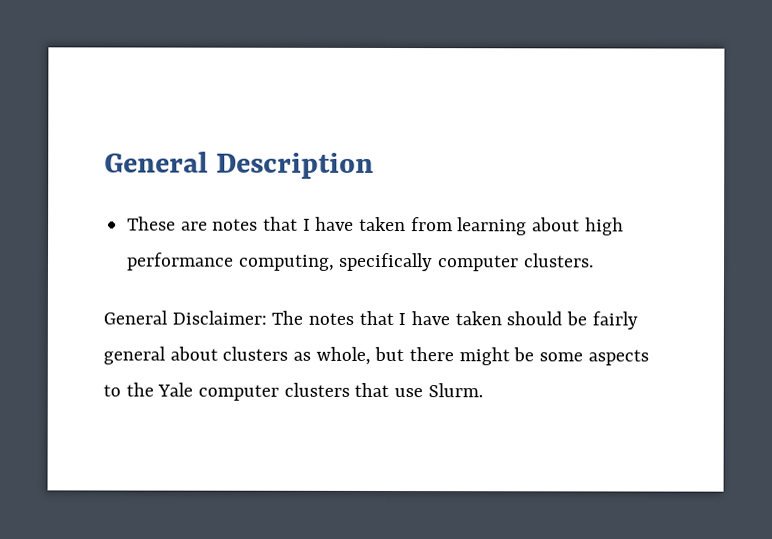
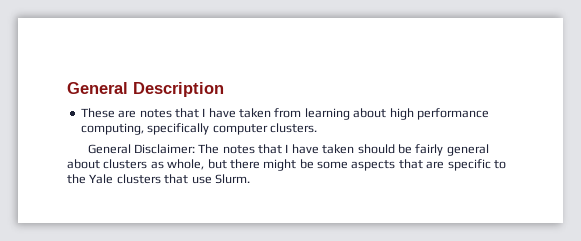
- General Disclaimer: The notes that I have taken should be fairly general about clusters as whole, but there might be some aspects to the Yale computer clusters that use Slurm.
+ General Disclaimer: The notes that I have taken should be fairly general about clusters as whole, but there might be some aspects that are specific to the Yale clusters that use Slurm.

